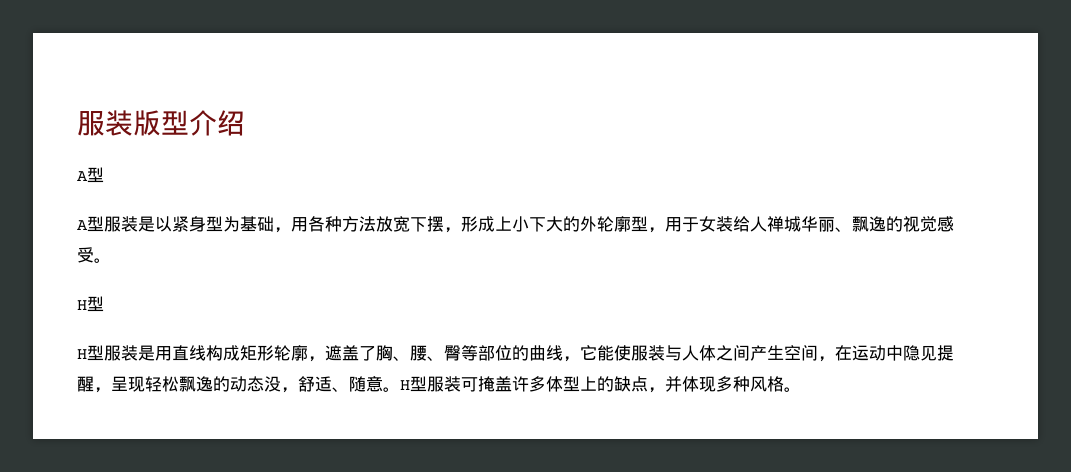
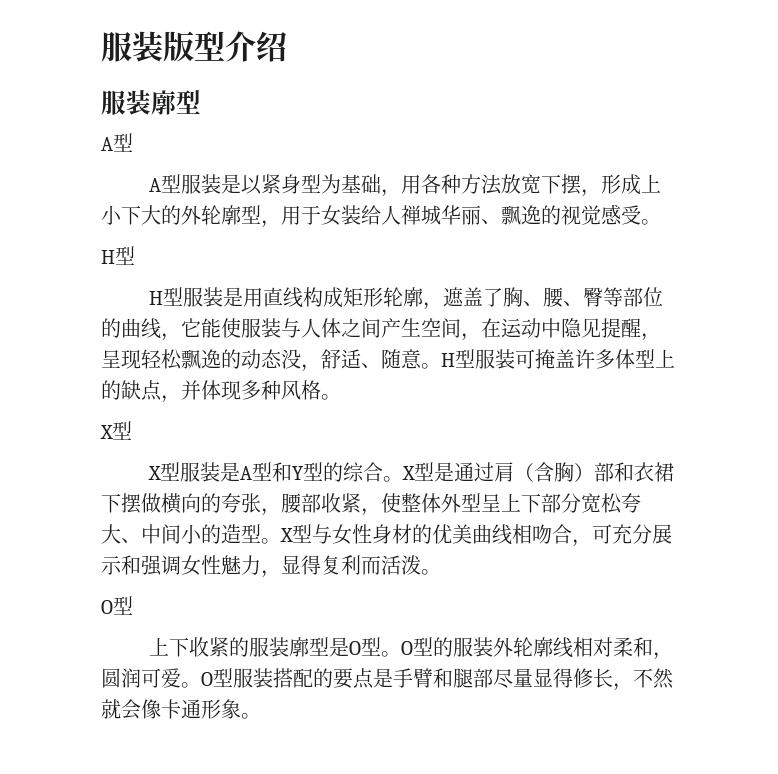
  服装版型介绍
+ 服装廓型
  H型服装可掩盖许多体型上的缺点，并体现多种风格。
+ X型
+ X型服装是A型和Y型的综合。X型是通过肩（含胸）部和衣裙下摆做横向的夸张，腰部收紧，使整体外型呈上下部分宽松夸大、中间小的造型。X型与女性身材的优美曲线相吻合，可充分展示和强调女性魅力，显得复利而活泼。
+ O型
+ 上下收紧的服装廓型是O型。O型的服装外轮廓线相对柔和，圆润可爱。O型服装搭配的要点是手臂和腿部尽量显得修长，不然就会像卡通形象。

